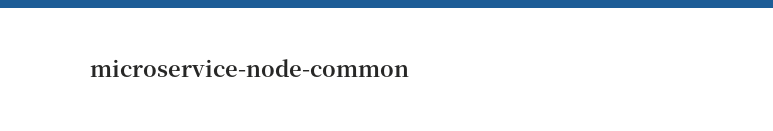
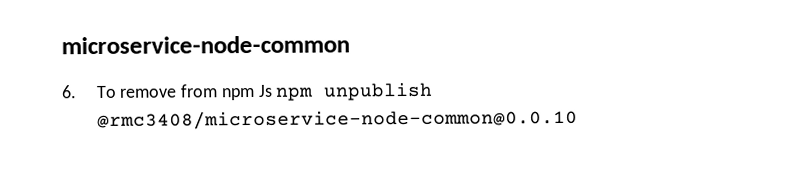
+ 6. To remove from npm Js npm unpublish @rmc3408/microservice-node-common@0.0.10

